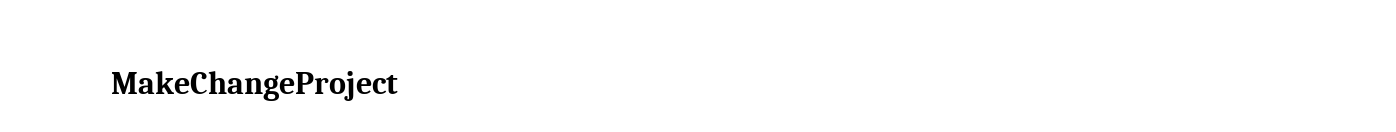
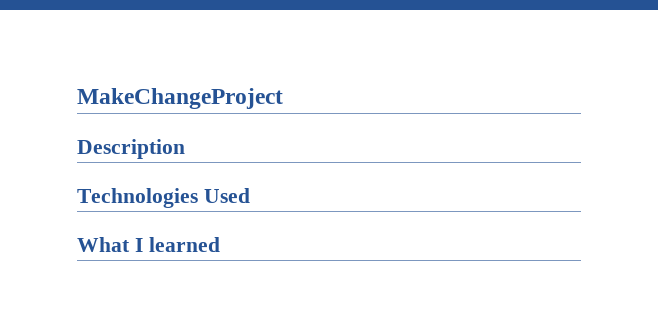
+ Description
+ Technologies Used
+ What I learned

